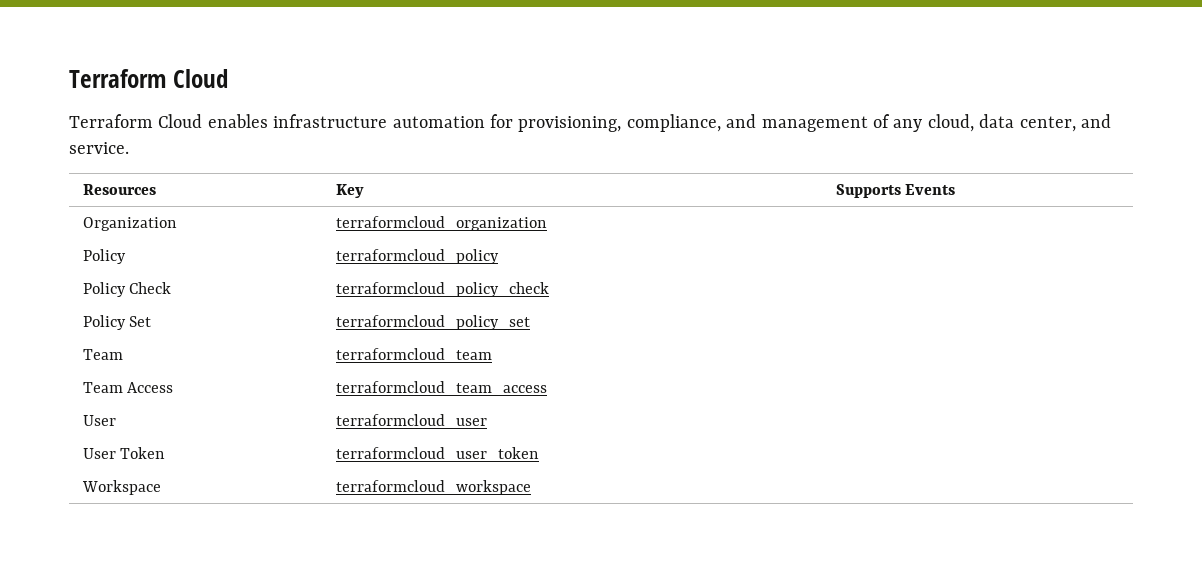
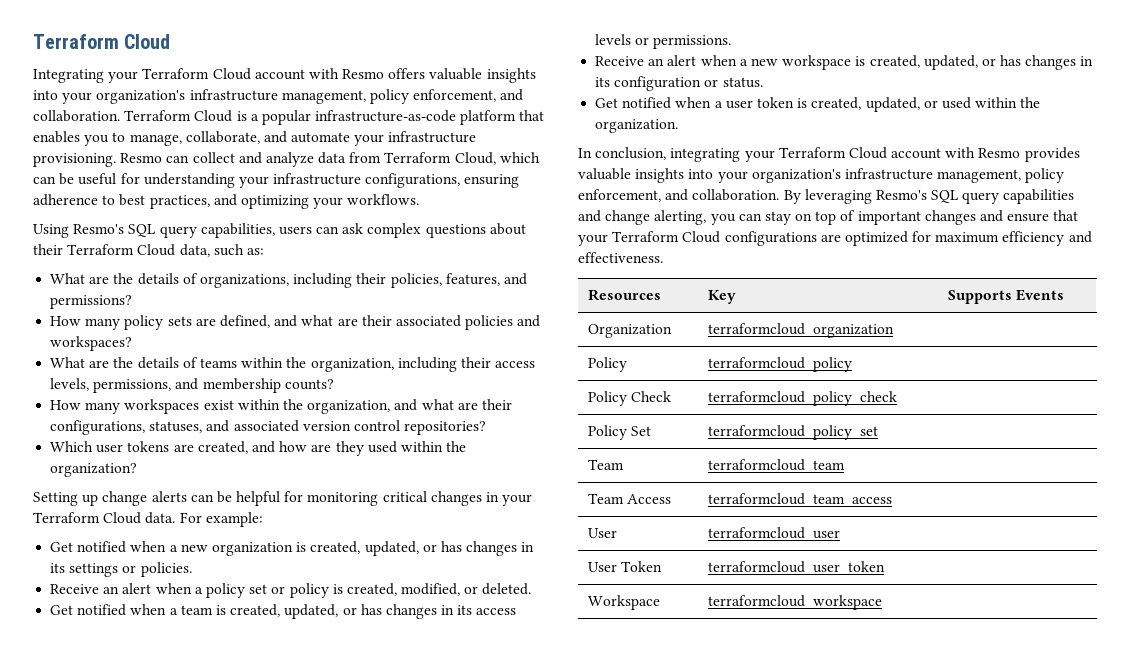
- Terraform Cloud enables infrastructure automation for provisioning, compliance, and management of any cloud, data center, and service.
+ Integrating your Terraform Cloud account with Resmo offers valuable insights into your organization's infrastructure management, policy enforcement, and collaboration. Terraform Cloud is a popular infrastructure-as-code platform that enables you to manage, collaborate, and automate your infrastructure provisioning. Resmo can collect and analyze data from Terraform Cloud, which can be useful for understanding your infrastructure configurations, ensuring adherence to best practices, and optimizing your workflows.
+ Using Resmo's SQL query capabilities, users can ask complex questions about their Terraform Cloud data, such as:
+ What are the details of organizations, including their policies, features, and permissions?
+ How many policy sets are defined, and what are their associated policies and workspaces?
+ What are the details of teams within the organization, including their access levels, permissions, and membership counts?
+ How many workspaces exist within the organization, and what are their configurations, statuses, and associated version control repositories?
+ Which user tokens are created, and how are they used within the organization?
+ Setting up change alerts can be helpful for monitoring critical changes in your Terraform Cloud data. For example:
+ Get notified when a new organization is created, updated, or has changes in its settings or policies.
+ Receive an alert when a policy set or policy is created, modified, or deleted.
+ Get notified when a team is created, updated, or has changes in its access levels or permissions.
+ Receive an alert when a new workspace is created, updated, or has changes in its configuration or status.
+ Get notified when a user token is created, updated, or used within the organization.
+ In conclusion, integrating your Terraform Cloud account with Resmo provides valuable insights into your organization's infrastructure management, policy enforcement, and collaboration. By leveraging Resmo's SQL query capabilities and change alerting, you can stay on top of important changes and ensure that your Terraform Cloud configurations are optimized for maximum efficiency and effectiveness.

